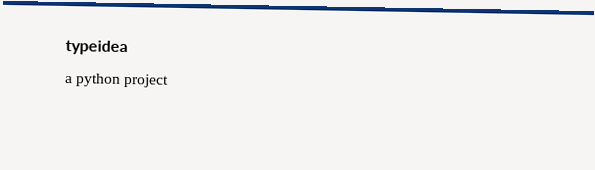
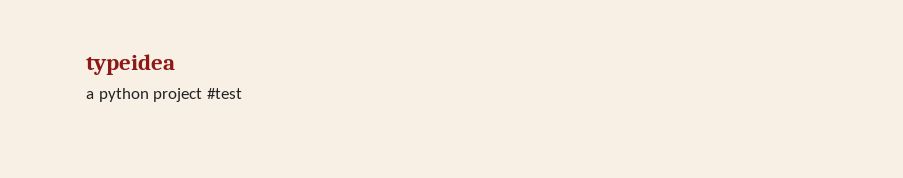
- a python project
+ a python project #test

